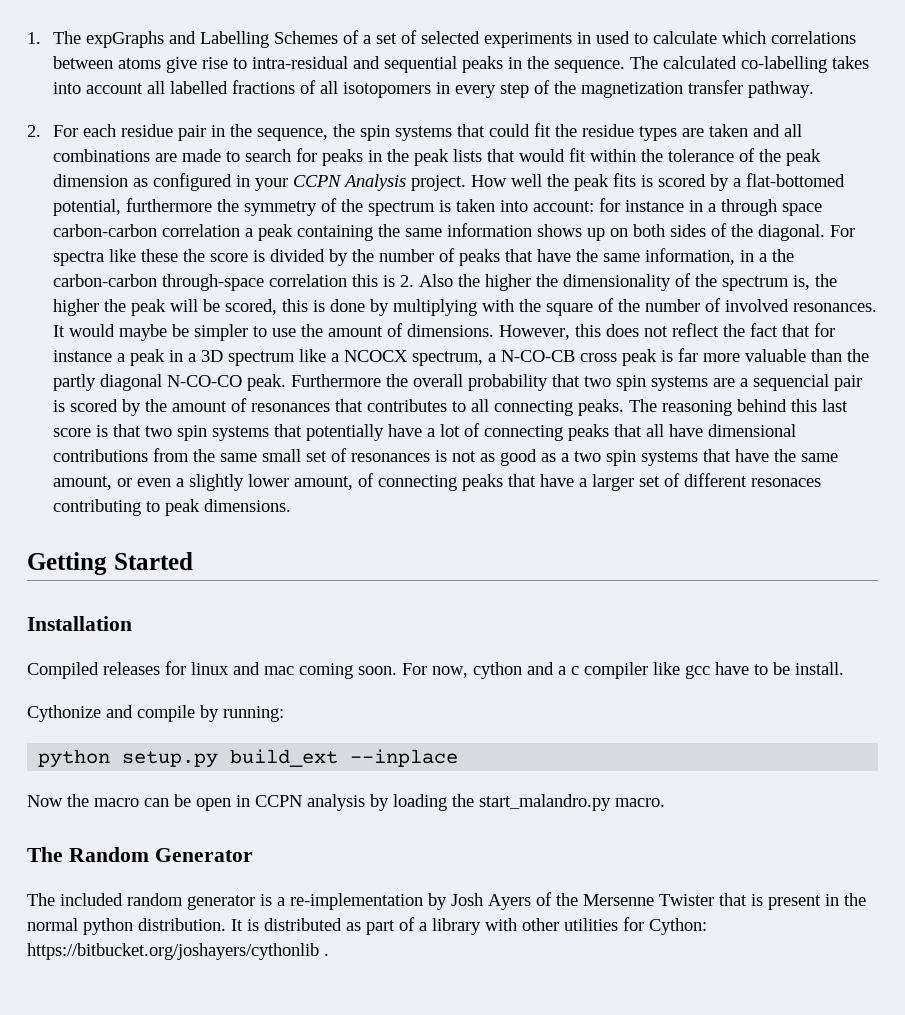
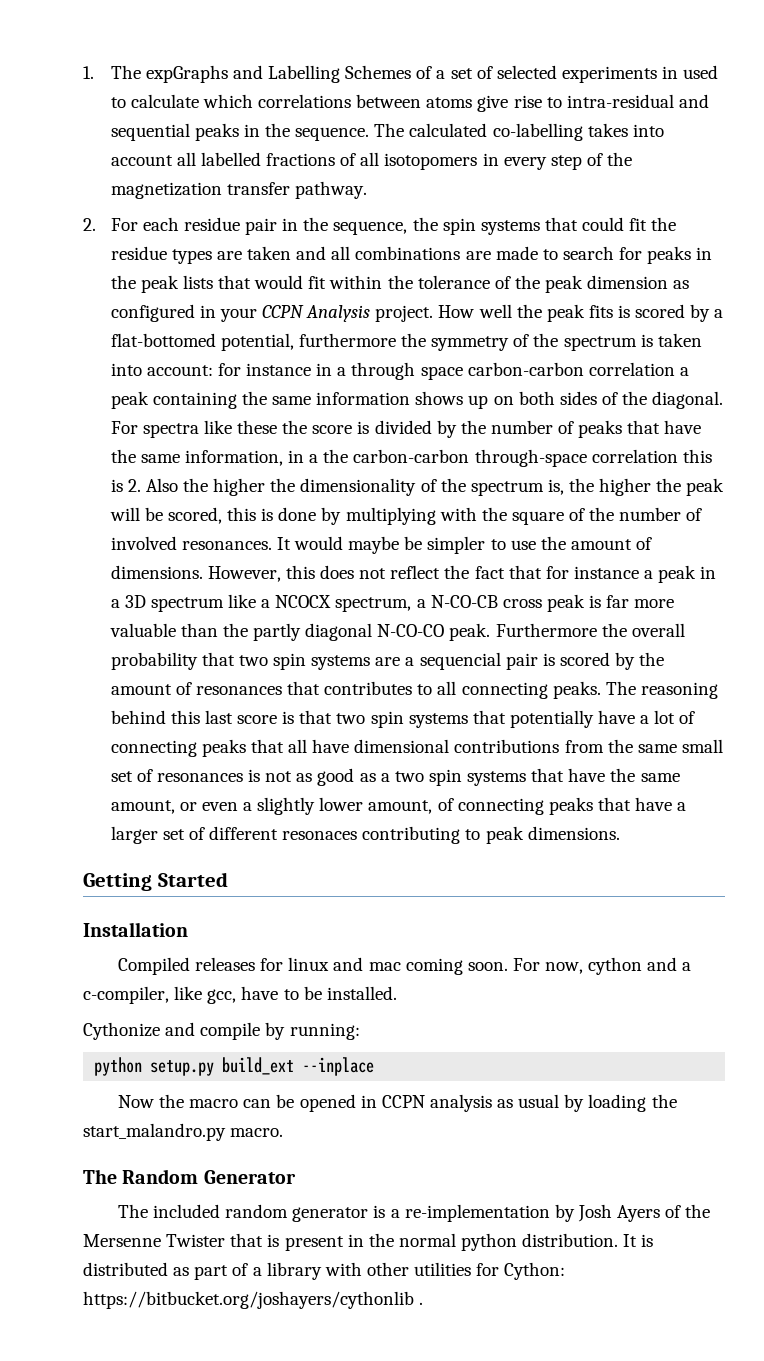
- For now, cython and a c compiler like gcc have to be install.
+ For now, cython and a c-compiler, like gcc, have to be installed.
- Now the macro can be open in CCPN analysis by loading the start_malandro.py macro.
+ Now the macro can be opened in CCPN analysis as usual by loading the start_malandro.py macro.

